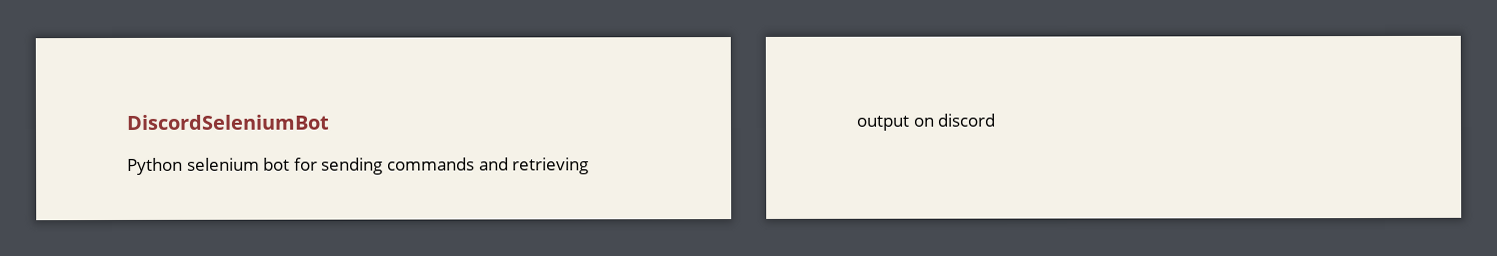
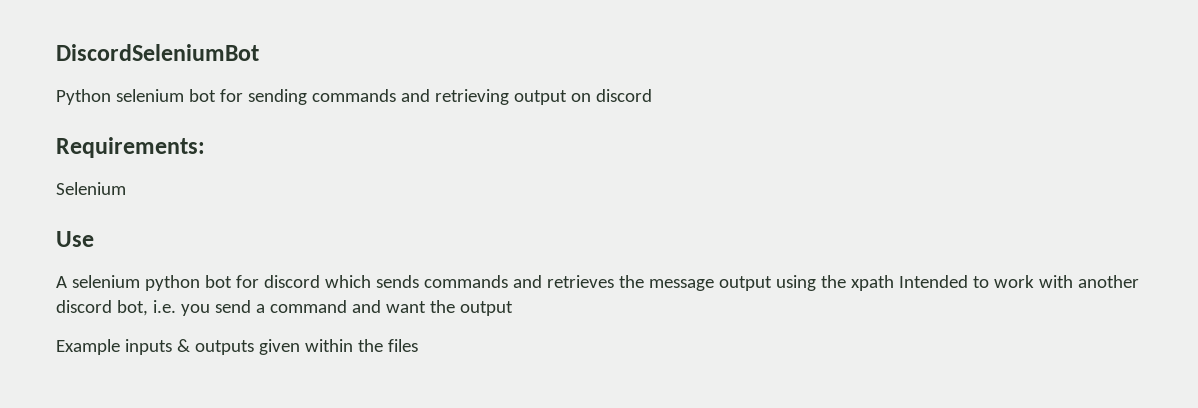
+ Requirements:
+ Selenium
+ Use
+ A selenium python bot for discord which sends commands and retrieves the message output using the xpath Intended to work with another discord bot, i.e. you send a command and want the output
+ Example inputs & outputs given within the files

